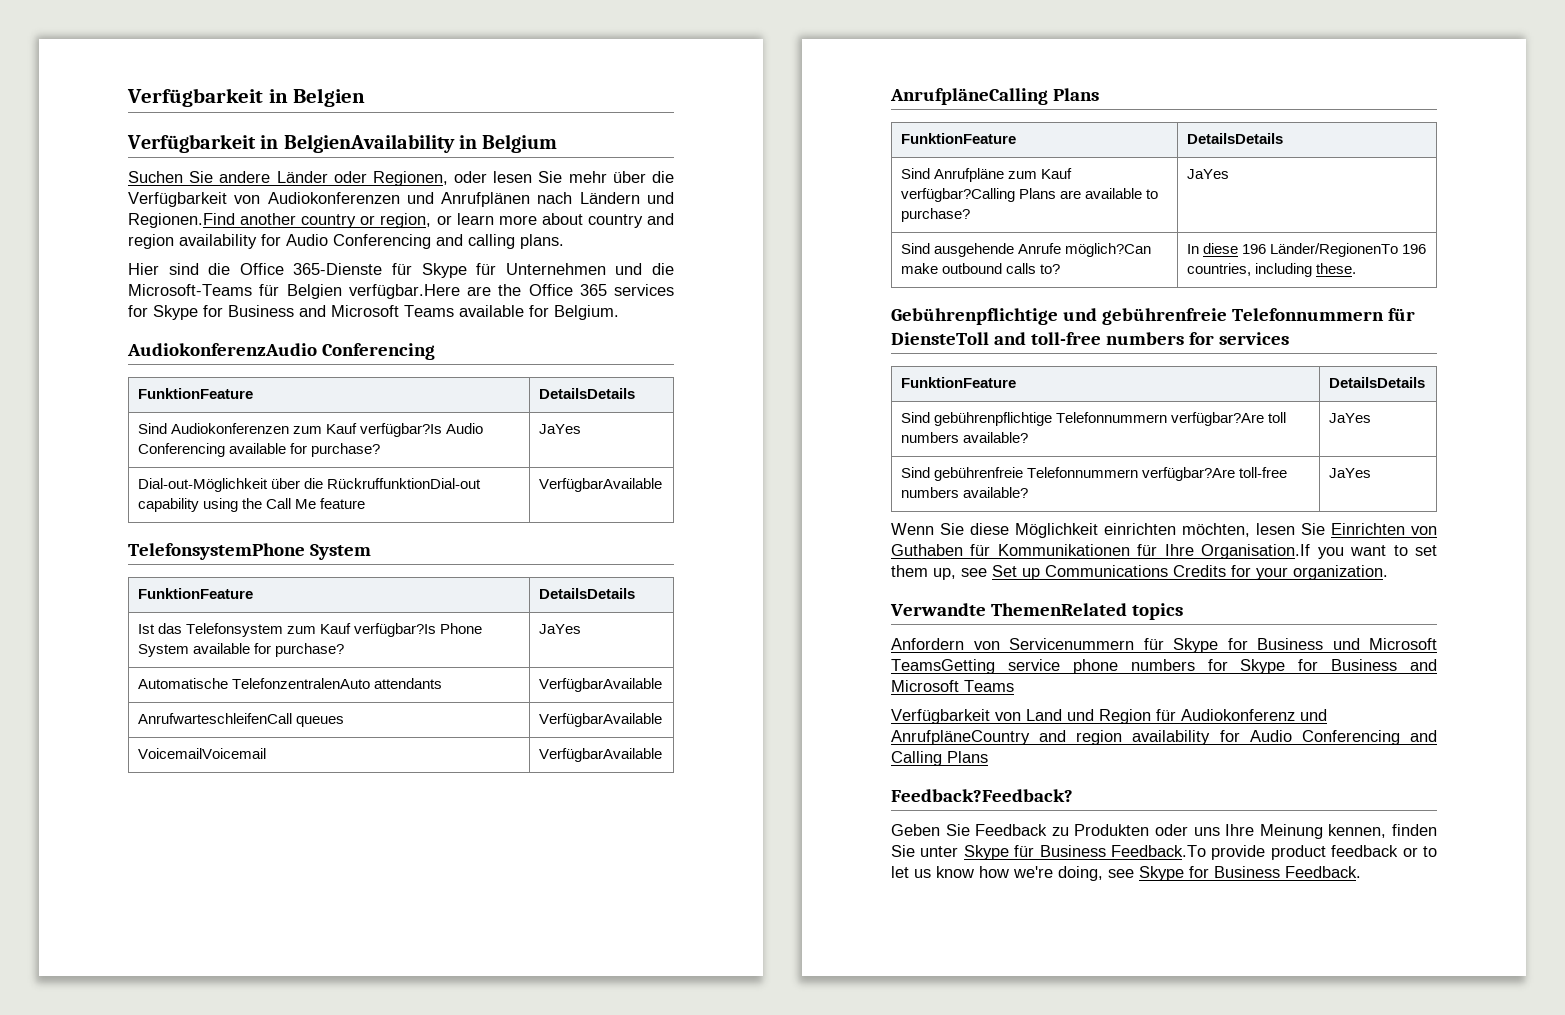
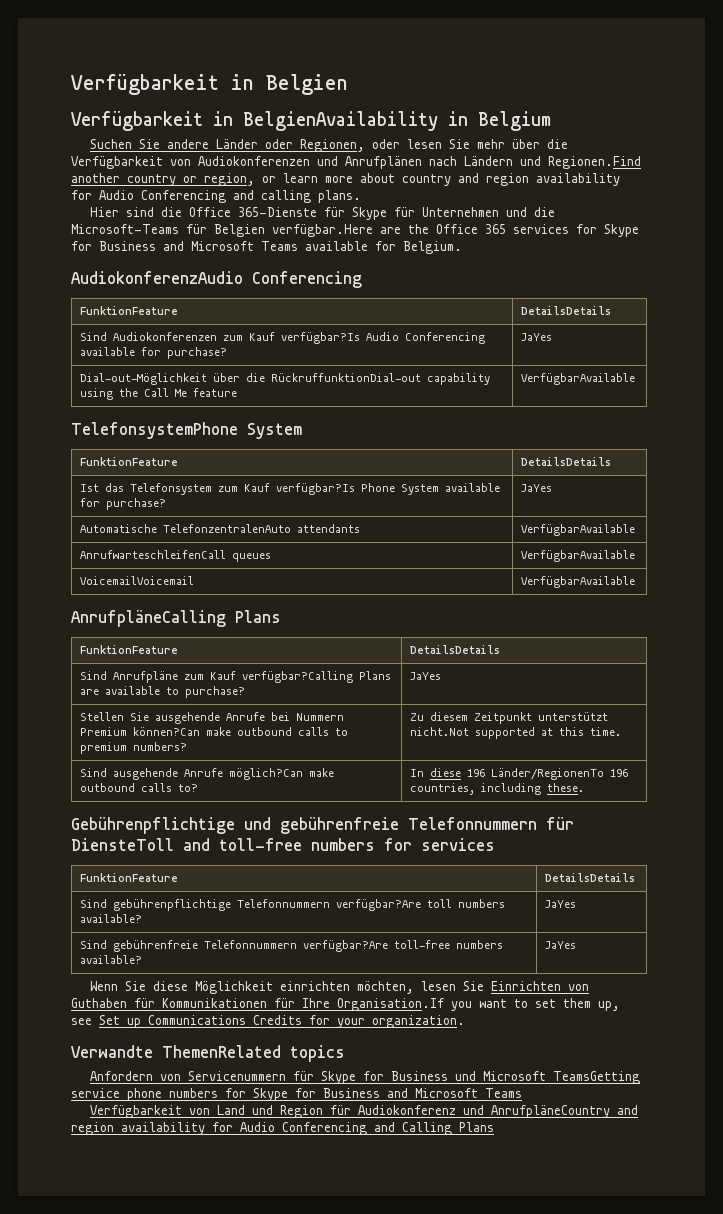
+ Stellen Sie ausgehende Anrufe bei Nummern Premium können?Can make outbound calls to premium numbers? | Zu diesem Zeitpunkt unterstützt nicht.Not supported at this time.
- Feedback?Feedback?
- Geben Sie Feedback zu Produkten oder uns Ihre Meinung kennen, finden Sie unter Skype für Business Feedback.To provide product feedback or to let us know how we're doing, see Skype for Business Feedback.

